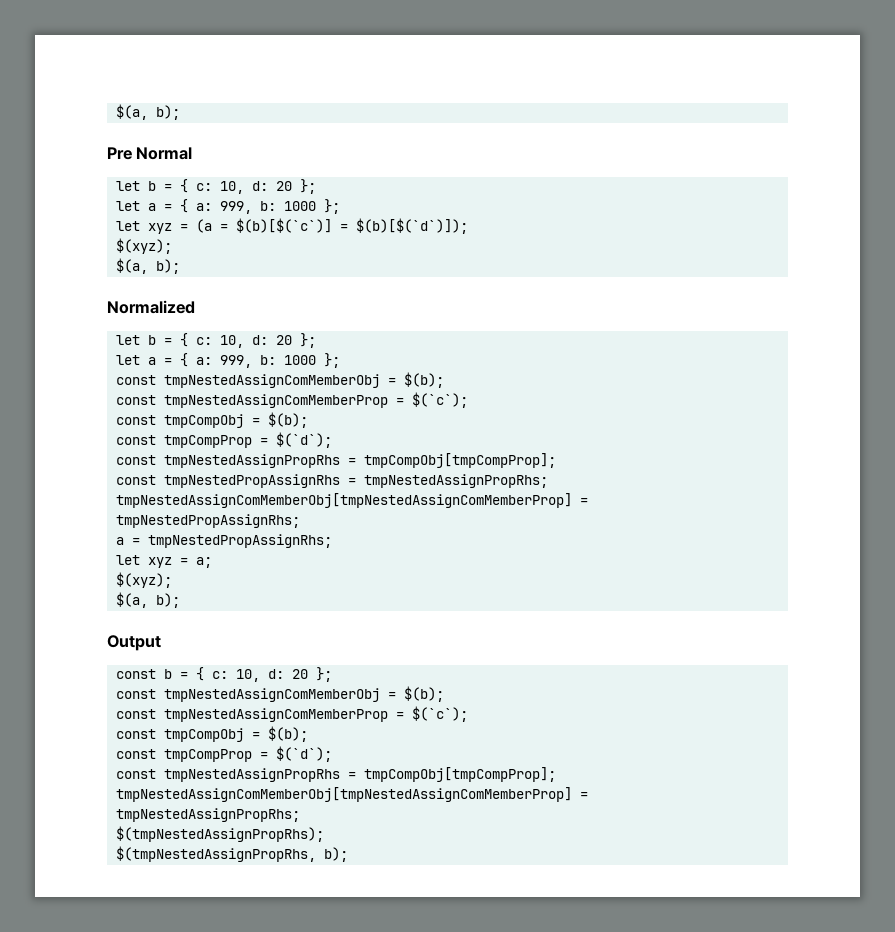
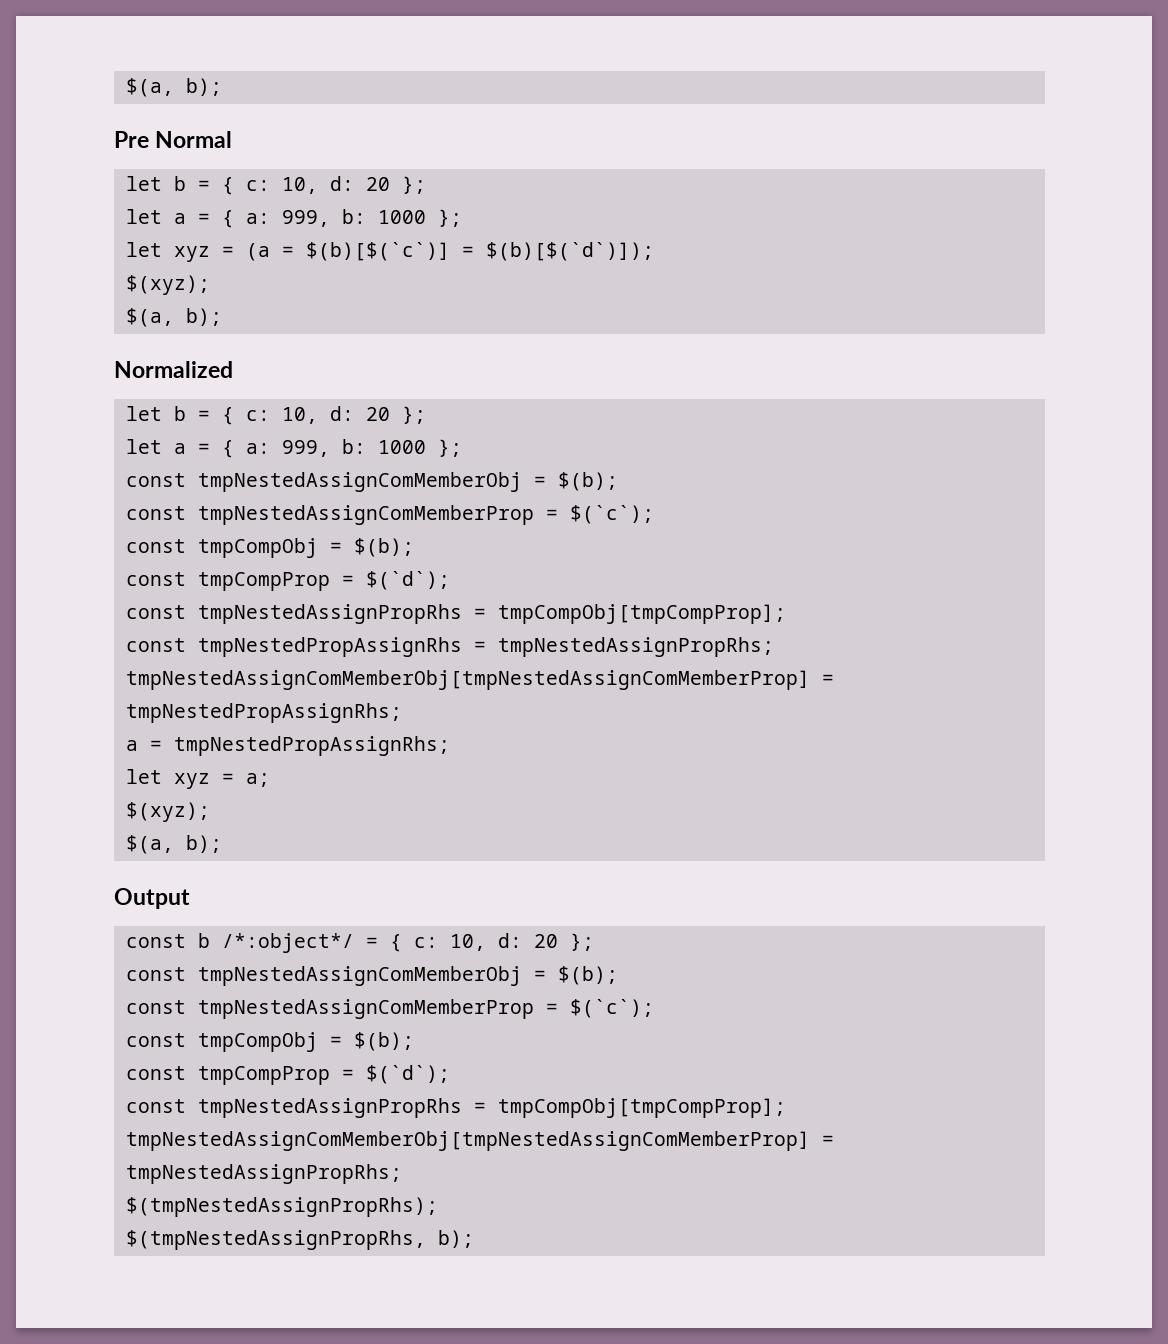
- const b = { c: 10, d: 20 };
+ const b /*:object*/ = { c: 10, d: 20 };

